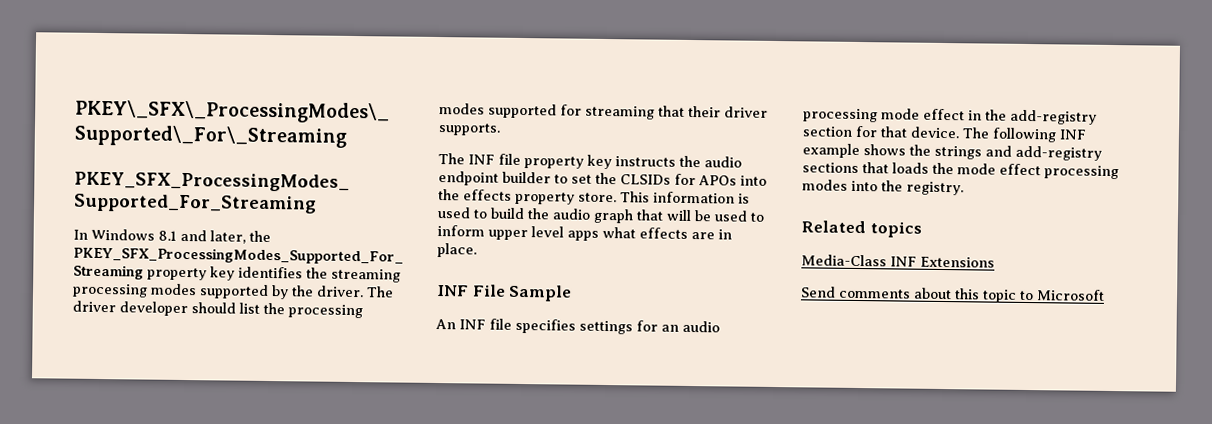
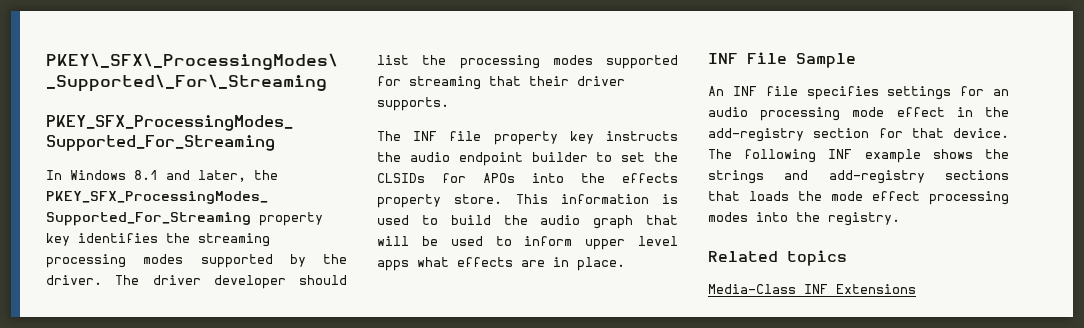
- Send comments about this topic to Microsoft

